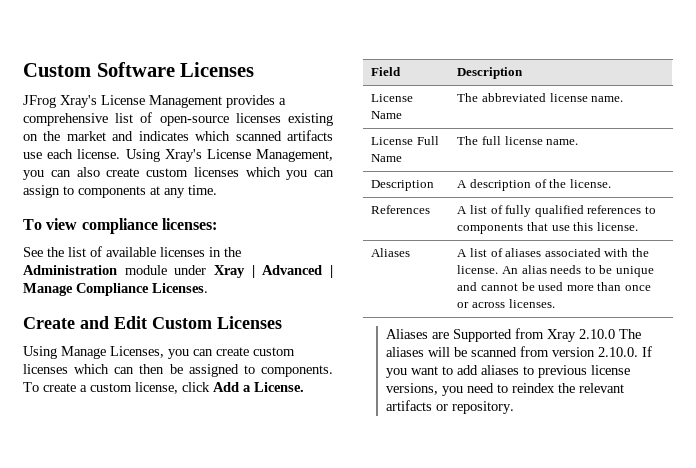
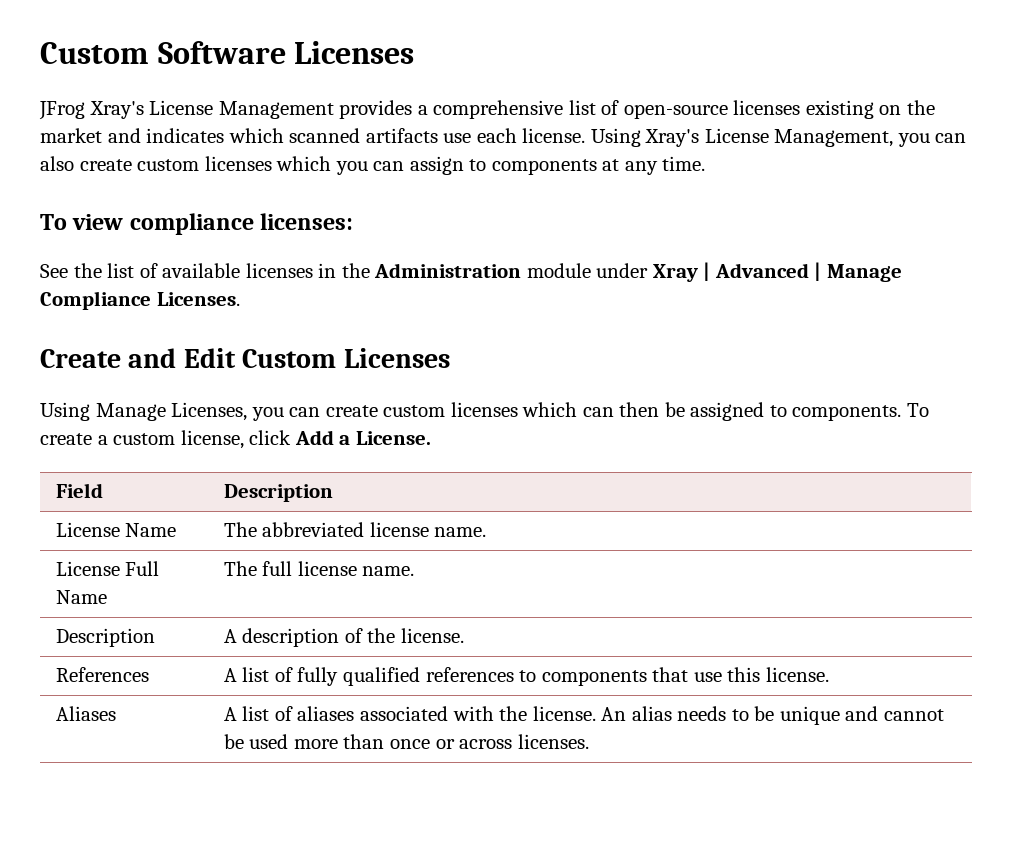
- Aliases are Supported from Xray 2.10.0 The aliases will be scanned from version 2.10.0. If you want to add aliases to previous license versions, you need to reindex the relevant artifacts or repository.

